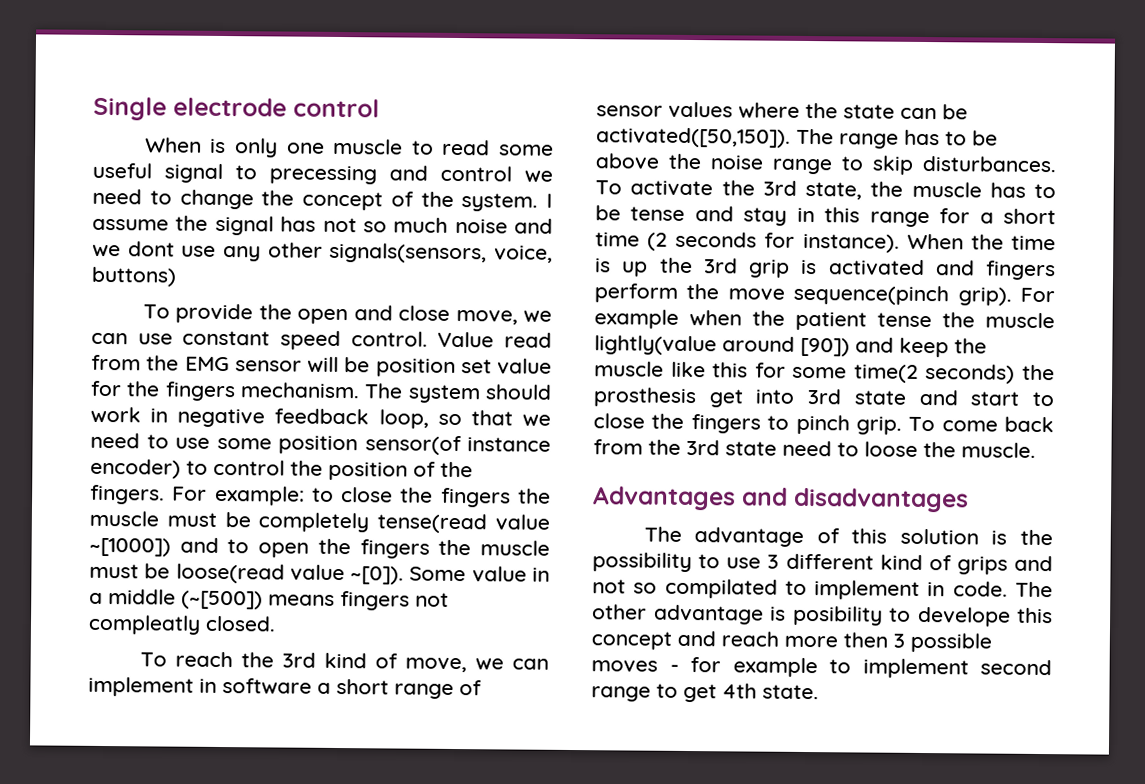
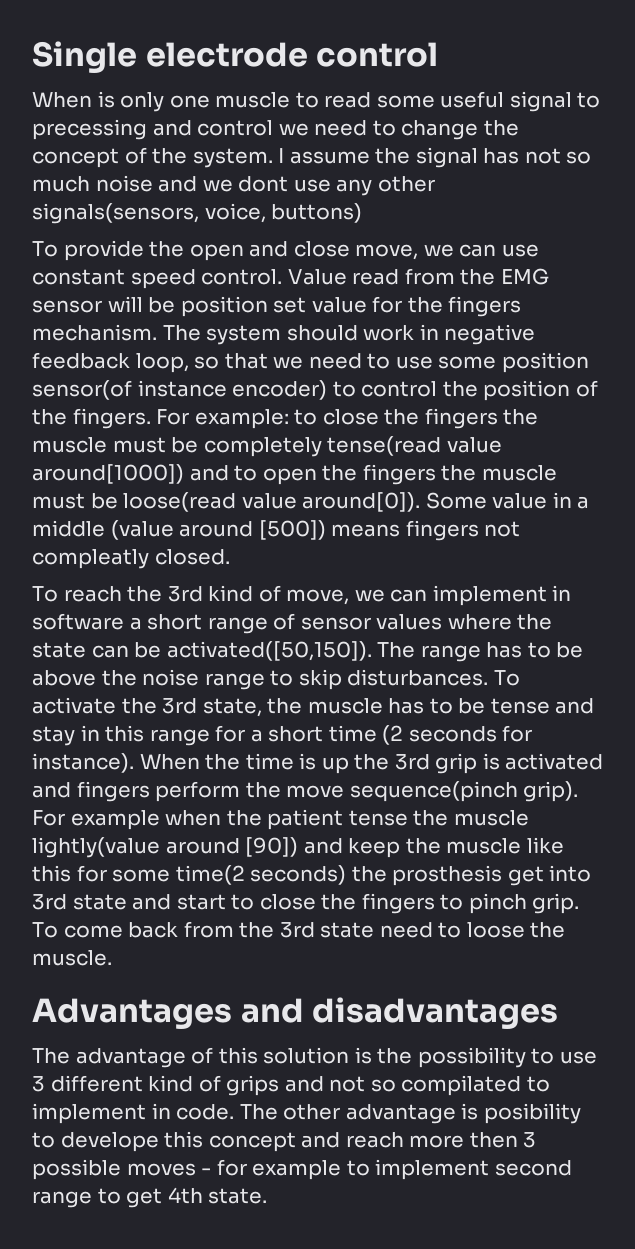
- For example: to close the fingers the muscle must be completely tense(read value ~[1000]) and to open the fingers the muscle must be loose(read value ~[0]).
+ For example: to close the fingers the muscle must be completely tense(read value around[1000]) and to open the fingers the muscle must be loose(read value around[0]).
- Some value in a middle (~[500]) means fingers not compleatly closed.
+ Some value in a middle (value around [500]) means fingers not compleatly closed.

